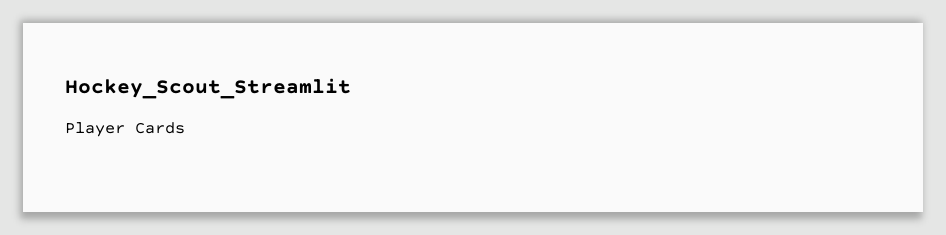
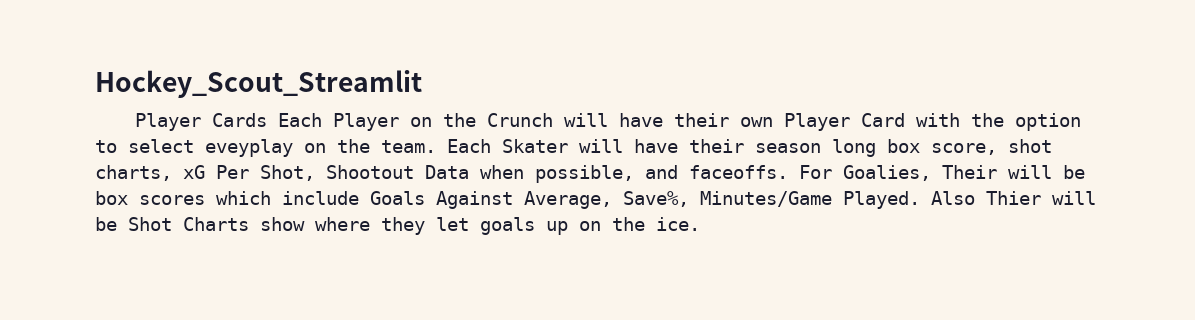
- Player Cards
+ Player Cards Each Player on the Crunch will have their own Player Card with the option to select eveyplay on the team. Each Skater will have their season long box score, shot charts, xG Per Shot, Shootout Data when possible, and faceoffs. For Goalies, Their will be box scores which include Goals Against Average, Save%, Minutes/Game Played. Also Thier will be Shot Charts show where they let goals up on the ice.

